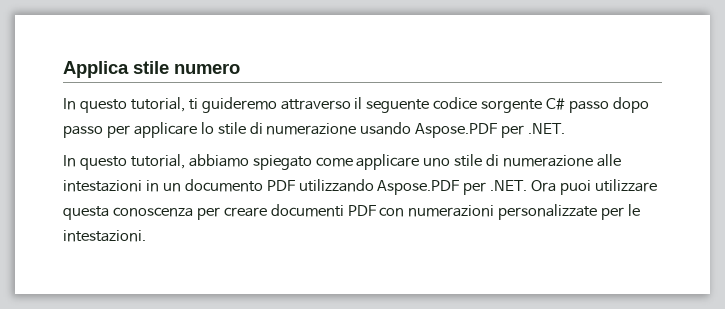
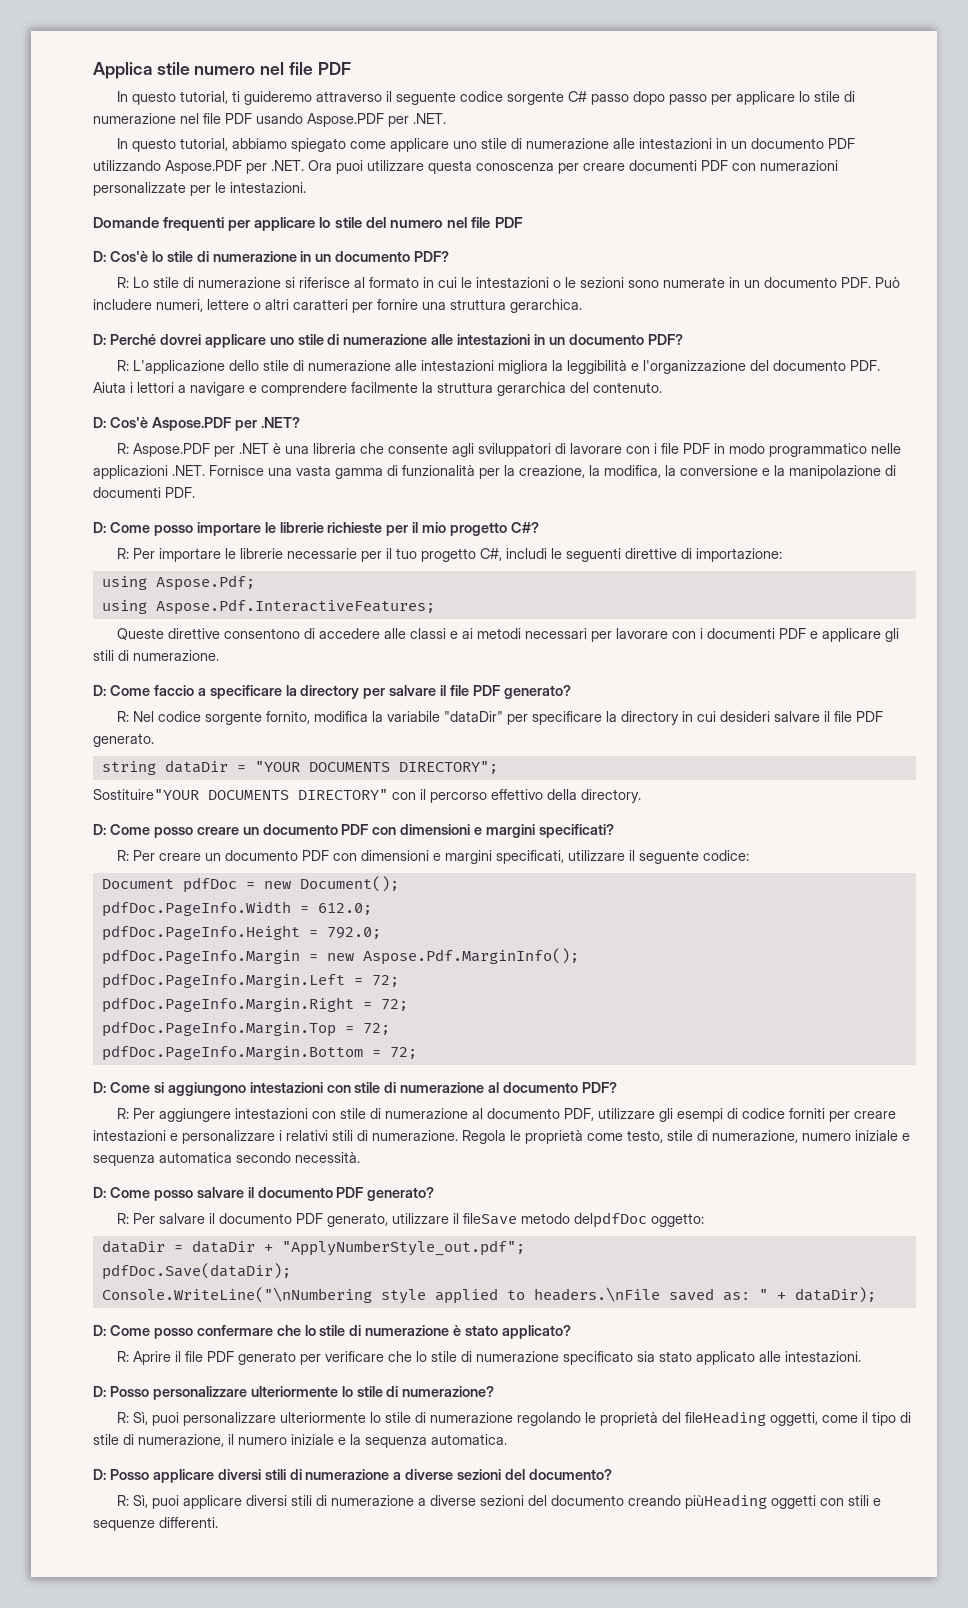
- Applica stile numero
+ Applica stile numero nel file PDF
- In questo tutorial, ti guideremo attraverso il seguente codice sorgente C# passo dopo passo per applicare lo stile di numerazione usando Aspose.PDF per .NET.
+ In questo tutorial, ti guideremo attraverso il seguente codice sorgente C# passo dopo passo per applicare lo stile di numerazione nel file PDF usando Aspose.PDF per .NET.
+ Domande frequenti per applicare lo stile del numero nel file PDF
+ D: Cos'è lo stile di numerazione in un documento PDF?
+ R: Lo stile di numerazione si riferisce al formato in cui le intestazioni o le sezioni sono numerate in un documento PDF. Può includere numeri, lettere o altri caratteri per fornire una struttura gerarchica.
+ D: Perché dovrei applicare uno stile di numerazione alle intestazioni in un documento PDF?
+ R: L'applicazione dello stile di numerazione alle intestazioni migliora la leggibilità e l'organizzazione del documento PDF. Aiuta i lettori a navigare e comprendere facilmente la struttura gerarchica del contenuto.
+ D: Cos'è Aspose.PDF per .NET?
+ R: Aspose.PDF per .NET è una libreria che consente agli sviluppatori di lavorare con i file PDF in modo programmatico nelle applicazioni .NET. Fornisce una vasta gamma di funzionalità per la creazione, la modifica, la conversione e la manipolazione di documenti PDF.
+ D: Come posso importare le librerie richieste per il mio progetto C#?
+ R: Per importare le librerie necessarie per il tuo progetto C#, includi le seguenti direttive di importazione:
+ using Aspose.Pdf;
+ using Aspose.Pdf.InteractiveFeatures;
+ Queste direttive consentono di accedere alle classi e ai metodi necessari per lavorare con i documenti PDF e applicare gli stili di numerazione.
+ D: Come faccio a specificare la directory per salvare il file PDF generato?
+ R: Nel codice sorgente fornito, modifica la variabile "dataDir" per specificare la directory in cui desideri salvare il file PDF generato.
+ string dataDir = "YOUR DOCUMENTS DIRECTORY";
+ Sostituire"YOUR DOCUMENTS DIRECTORY" con il percorso effettivo della directory.
+ D: Come posso creare un documento PDF con dimensioni e margini specificati?
+ R: Per creare un documento PDF con dimensioni e margini specificati, utilizzare il seguente codice:
+ Document pdfDoc = new Document();
+ pdfDoc.PageInfo.Width = 612.0;
+ pdfDoc.PageInfo.Height = 792.0;
+ pdfDoc.PageInfo.Margin = new Aspose.Pdf.MarginInfo();
+ pdfDoc.PageInfo.Margin.Left = 72;
+ pdfDoc.PageInfo.Margin.Right = 72;
+ pdfDoc.PageInfo.Margin.Top = 72;
+ pdfDoc.PageInfo.Margin.Bottom = 72;
+ D: Come si aggiungono intestazioni con stile di numerazione al documento PDF?
+ R: Per aggiungere intestazioni con stile di numerazione al documento PDF, utilizzare gli esempi di codice forniti per creare intestazioni e personalizzare i relativi stili di numerazione. Regola le proprietà come testo, stile di numerazione, numero iniziale e sequenza automatica secondo necessità.
+ D: Come posso salvare il documento PDF generato?
+ R: Per salvare il documento PDF generato, utilizzare il fileSave metodo delpdfDoc oggetto:
+ dataDir = dataDir + "ApplyNumberStyle_out.pdf";
+ pdfDoc.Save(dataDir);
+ Console.WriteLine("\nNumbering style applied to headers.\nFile saved as: " + dataDir);
+ D: Come posso confermare che lo stile di numerazione è stato applicato?
+ R: Aprire il file PDF generato per verificare che lo stile di numerazione specificato sia stato applicato alle intestazioni.
+ D: Posso personalizzare ulteriormente lo stile di numerazione?
+ R: Sì, puoi personalizzare ulteriormente lo stile di numerazione regolando le proprietà del fileHeading oggetti, come il tipo di stile di numerazione, il numero iniziale e la sequenza automatica.
+ D: Posso applicare diversi stili di numerazione a diverse sezioni del documento?
+ R: Sì, puoi applicare diversi stili di numerazione a diverse sezioni del documento creando piùHeading oggetti con stili e sequenze differenti.

